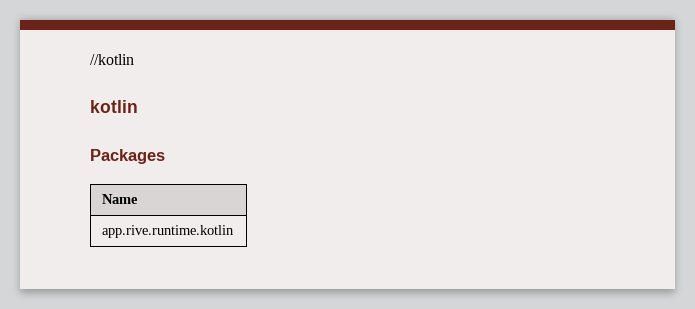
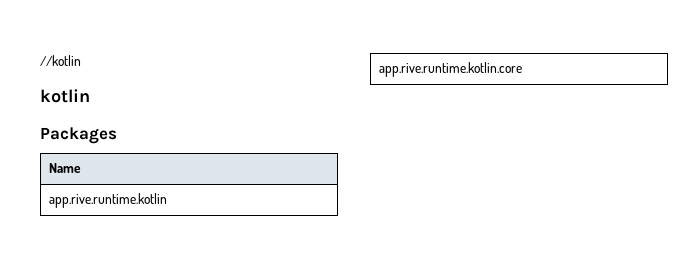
+ app.rive.runtime.kotlin.core

